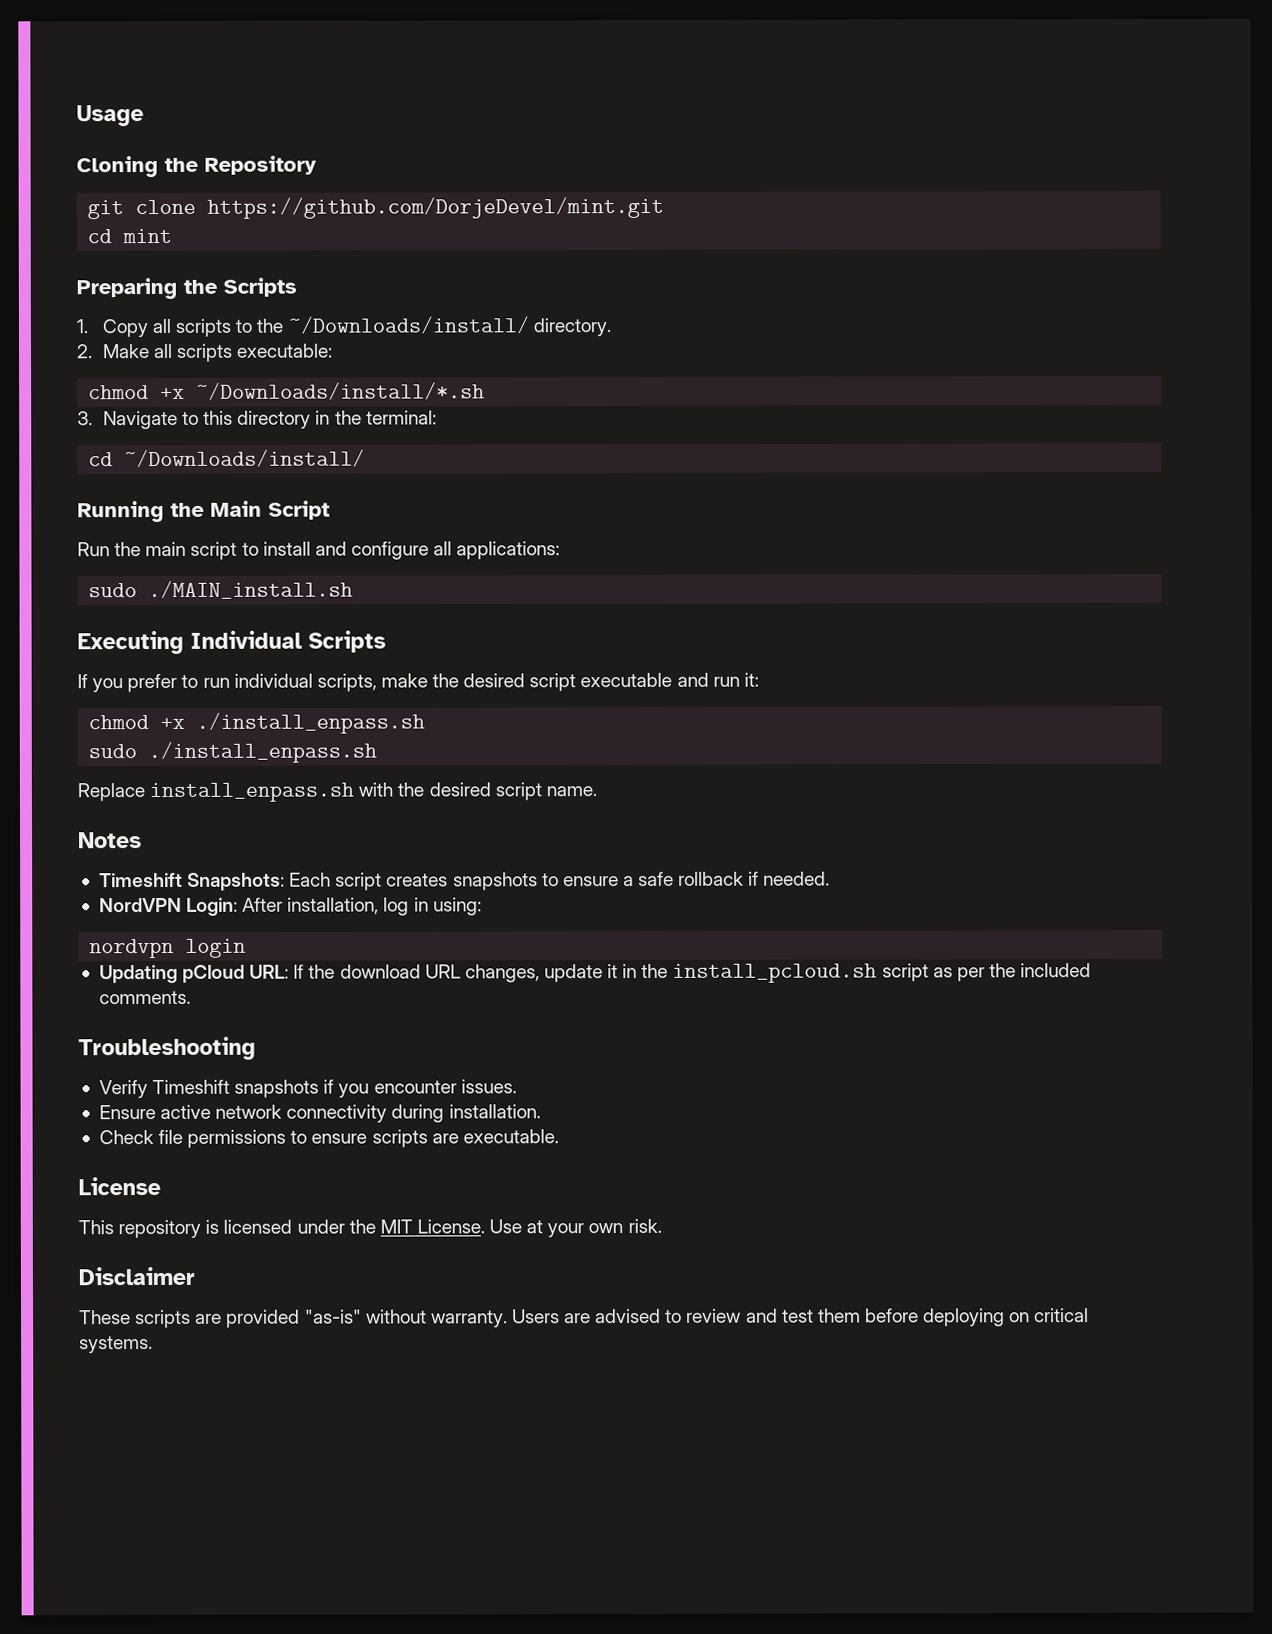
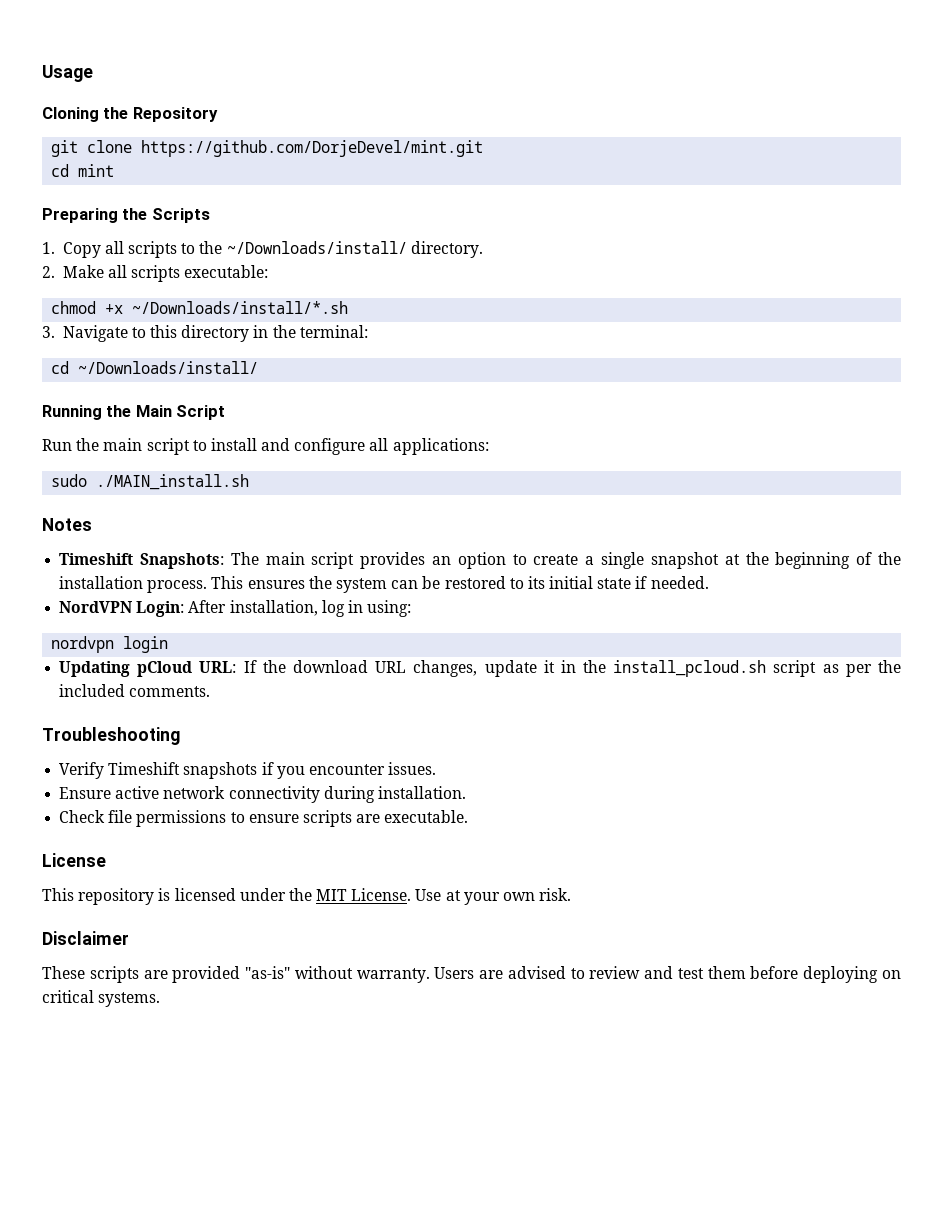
- Executing Individual Scripts
- If you prefer to run individual scripts, make the desired script executable and run it:
- chmod +x ./install_enpass.sh
- sudo ./install_enpass.sh
- Replace install_enpass.sh with the desired script name.
  Notes
- Timeshift Snapshots: Each script creates snapshots to ensure a safe rollback if needed.
+ Timeshift Snapshots: The main script provides an option to create a single snapshot at the beginning of the installation process. This ensures the system can be restored to its initial state if needed.

